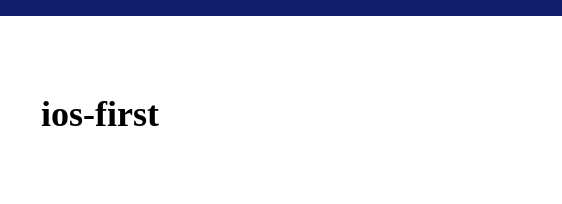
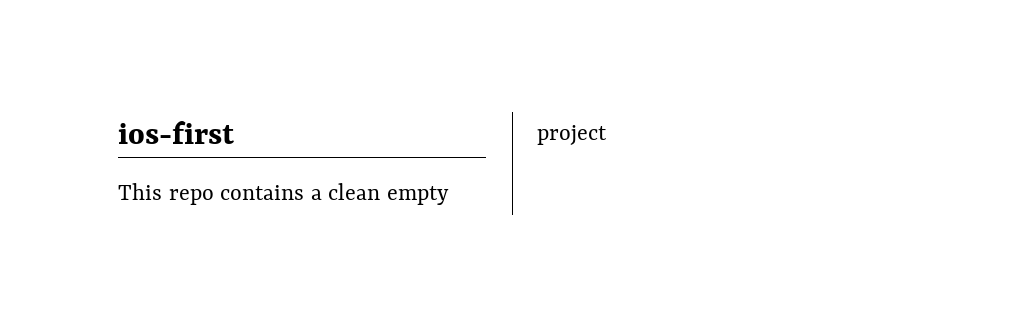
+ This repo contains a clean empty project

